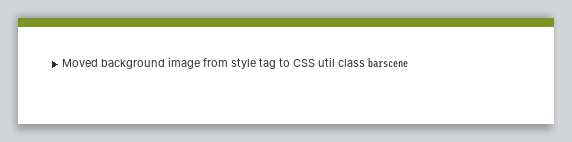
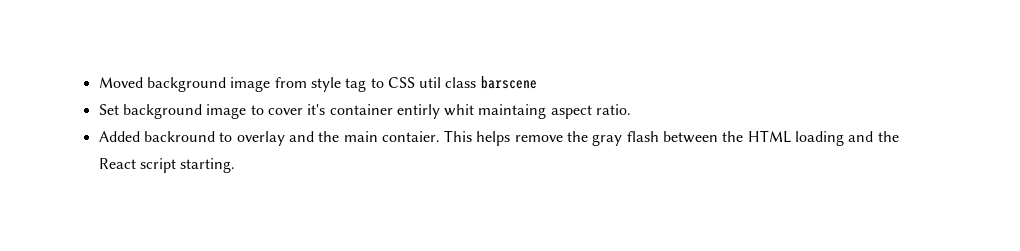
+ Set background image to cover it's container entirly whit maintaing aspect ratio.
+ Added backround to overlay and the main contaier. This helps remove the gray flash between the HTML loading and the React script starting.

